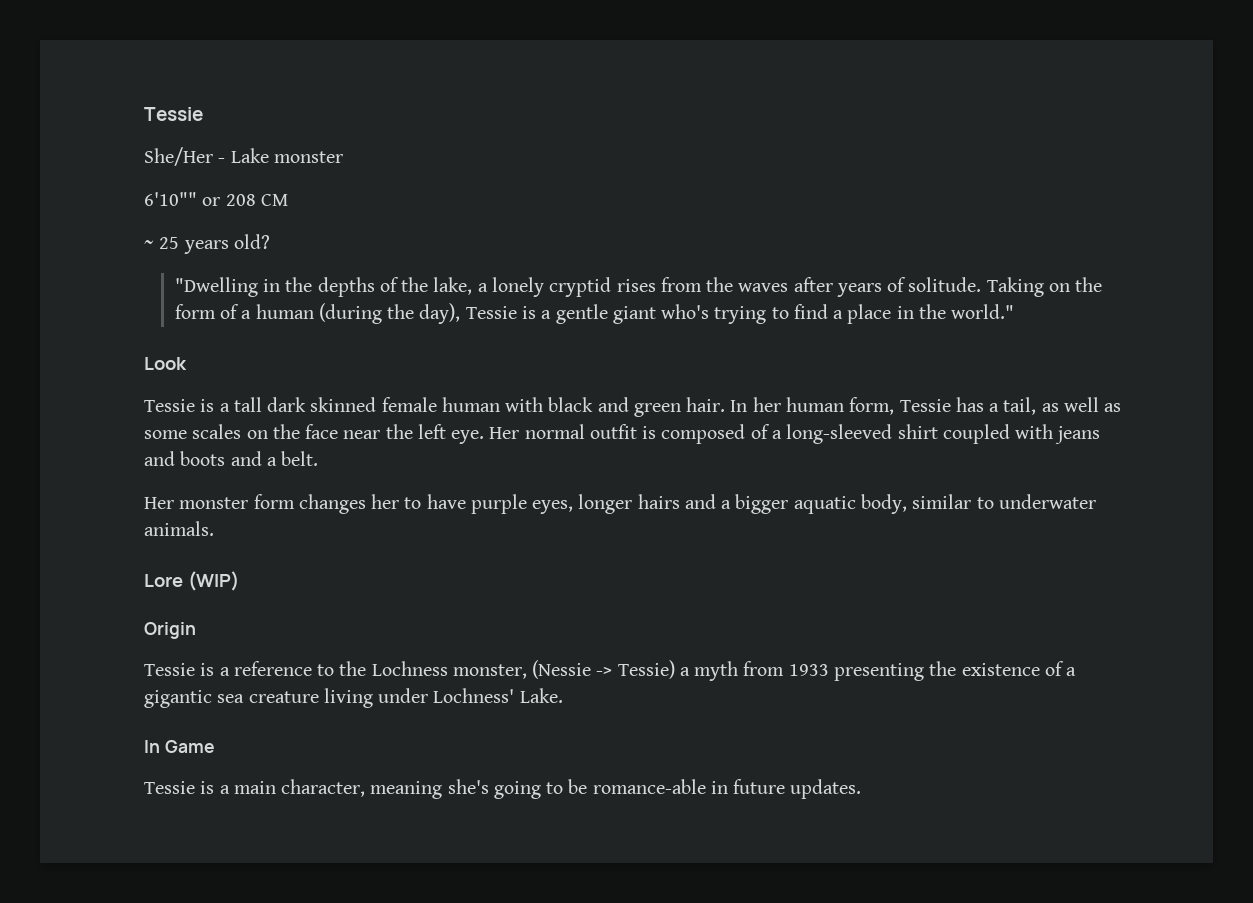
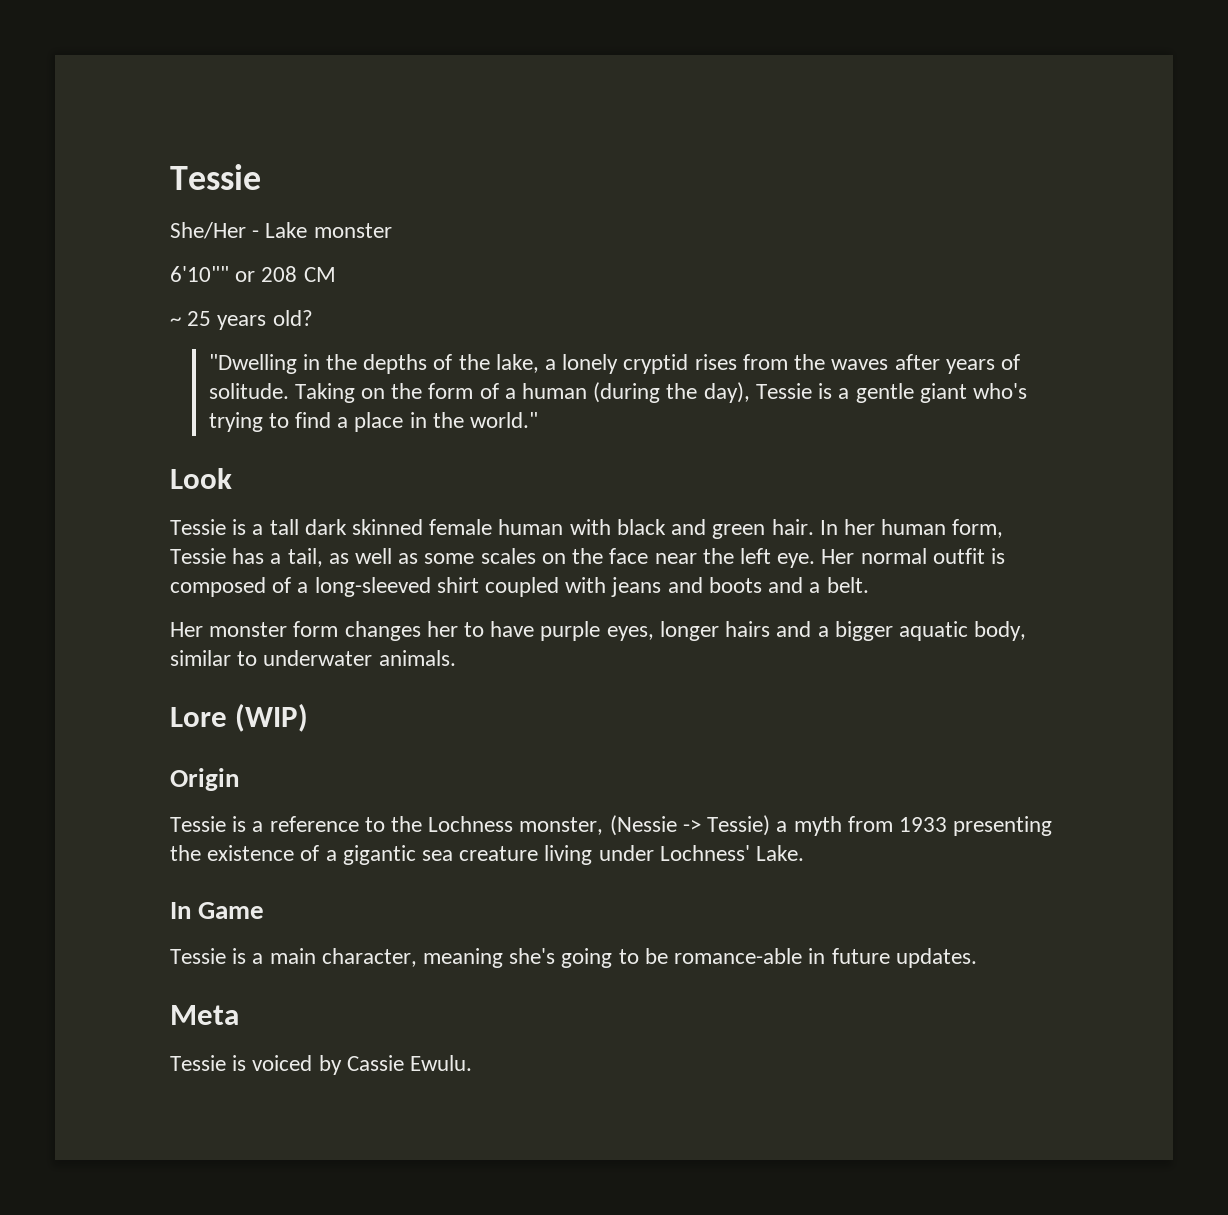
+ Meta
+ Tessie is voiced by Cassie Ewulu.

